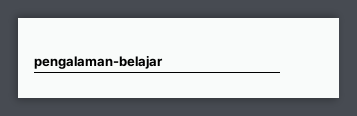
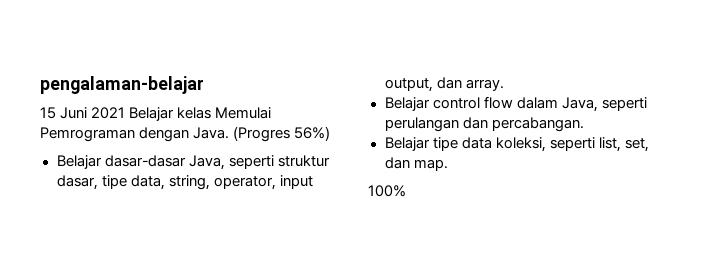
+ 15 Juni 2021 Belajar kelas Memulai Pemrograman dengan Java. (Progres 56%)
+ Belajar dasar-dasar Java, seperti struktur dasar, tipe data, string, operator, input output, dan array.
+ Belajar control flow dalam Java, seperti perulangan dan percabangan.
+ Belajar tipe data koleksi, seperti list, set, dan map.
+ 100%

